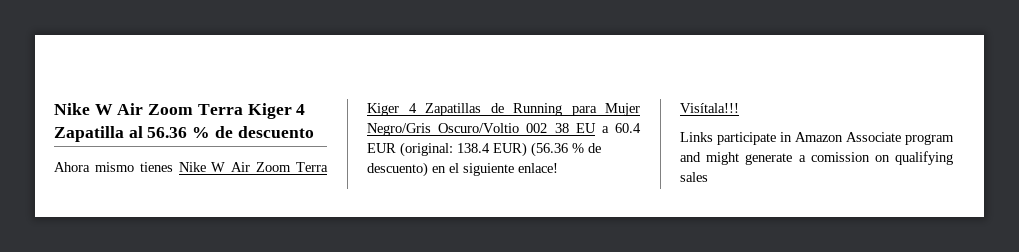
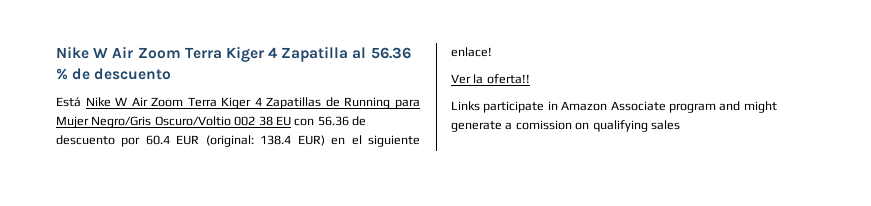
- Ahora mismo tienes Nike W Air Zoom Terra Kiger 4 Zapatillas de Running para Mujer Negro/Gris Oscuro/Voltio 002 38 EU a 60.4 EUR (original: 138.4 EUR) (56.36 % de descuento) en el siguiente enlace!
+ Está Nike W Air Zoom Terra Kiger 4 Zapatillas de Running para Mujer Negro/Gris Oscuro/Voltio 002 38 EU con 56.36 de descuento por 60.4 EUR (original: 138.4 EUR) en el siguiente enlace!
- Visítala!!!
+ Ver la oferta!!

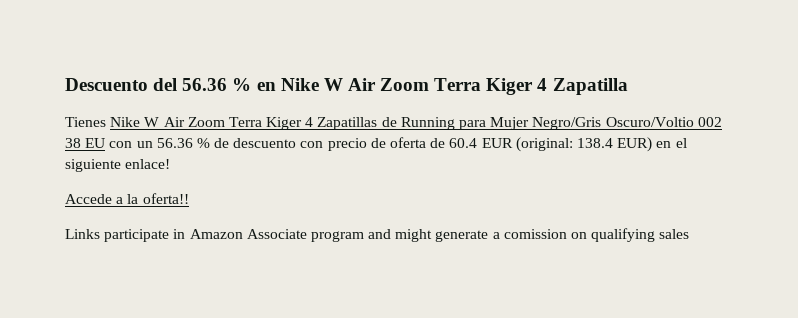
- Nike W Air Zoom Terra Kiger 4 Zapatilla al 56.36 % de descuento
- Está Nike W Air Zoom Terra Kiger 4 Zapatillas de Running para Mujer Negro/Gris Oscuro/Voltio 002 38 EU con 56.36 de descuento por 60.4 EUR (original: 138.4 EUR) en el siguiente enlace!
+ Descuento del 56.36 % en Nike W Air Zoom Terra Kiger 4 Zapatilla
+ Tienes Nike W Air Zoom Terra Kiger 4 Zapatillas de Running para Mujer Negro/Gris Oscuro/Voltio 002 38 EU con un 56.36 % de descuento con precio de oferta de 60.4 EUR (original: 138.4 EUR) en el siguiente enlace!
- Ver la oferta!!
+ Accede a la oferta!!

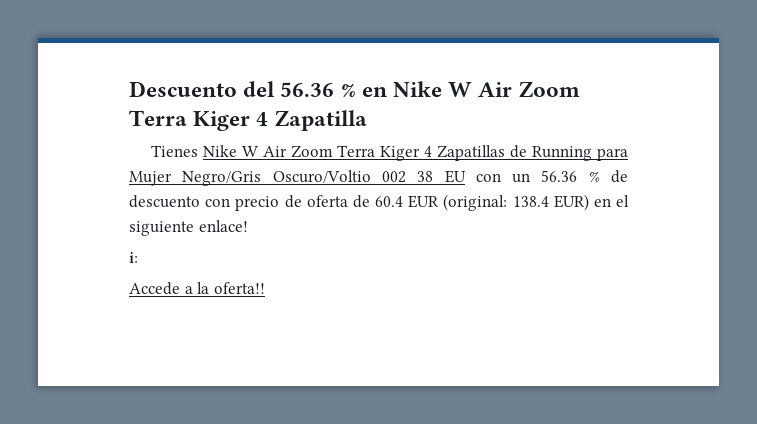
+ ℹ:
- Links participate in Amazon Associate program and might generate a comission on qualifying sales

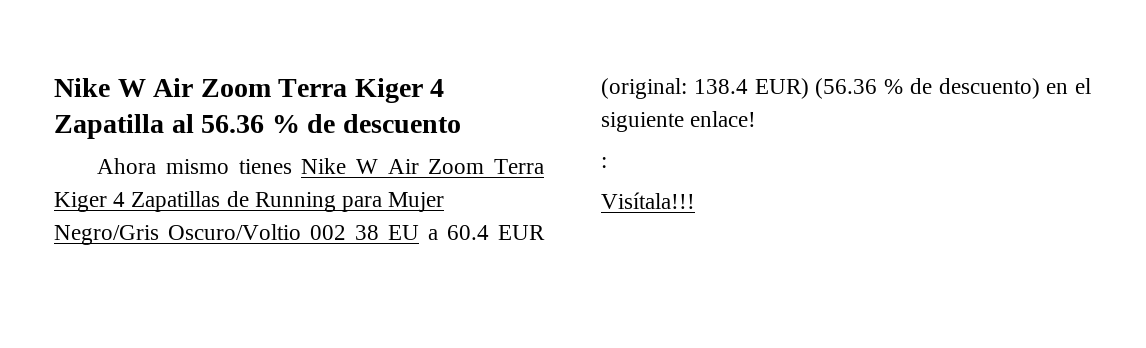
- Descuento del 56.36 % en Nike W Air Zoom Terra Kiger 4 Zapatilla
- Tienes Nike W Air Zoom Terra Kiger 4 Zapatillas de Running para Mujer Negro/Gris Oscuro/Voltio 002 38 EU con un 56.36 % de descuento con precio de oferta de 60.4 EUR (original: 138.4 EUR) en el siguiente enlace!
+ Nike W Air Zoom Terra Kiger 4 Zapatilla al 56.36 % de descuento
+ Ahora mismo tienes Nike W Air Zoom Terra Kiger 4 Zapatillas de Running para Mujer Negro/Gris Oscuro/Voltio 002 38 EU a 60.4 EUR (original: 138.4 EUR) (56.36 % de descuento) en el siguiente enlace!
- ℹ:
- Accede a la oferta!!
+ :
+ Visítala!!!

